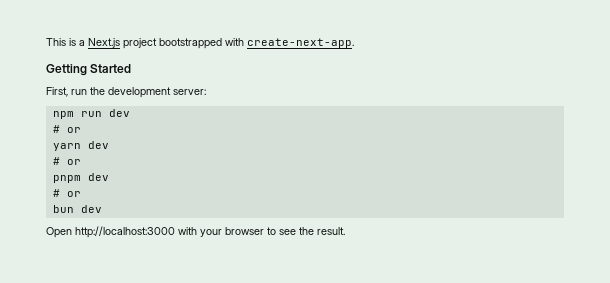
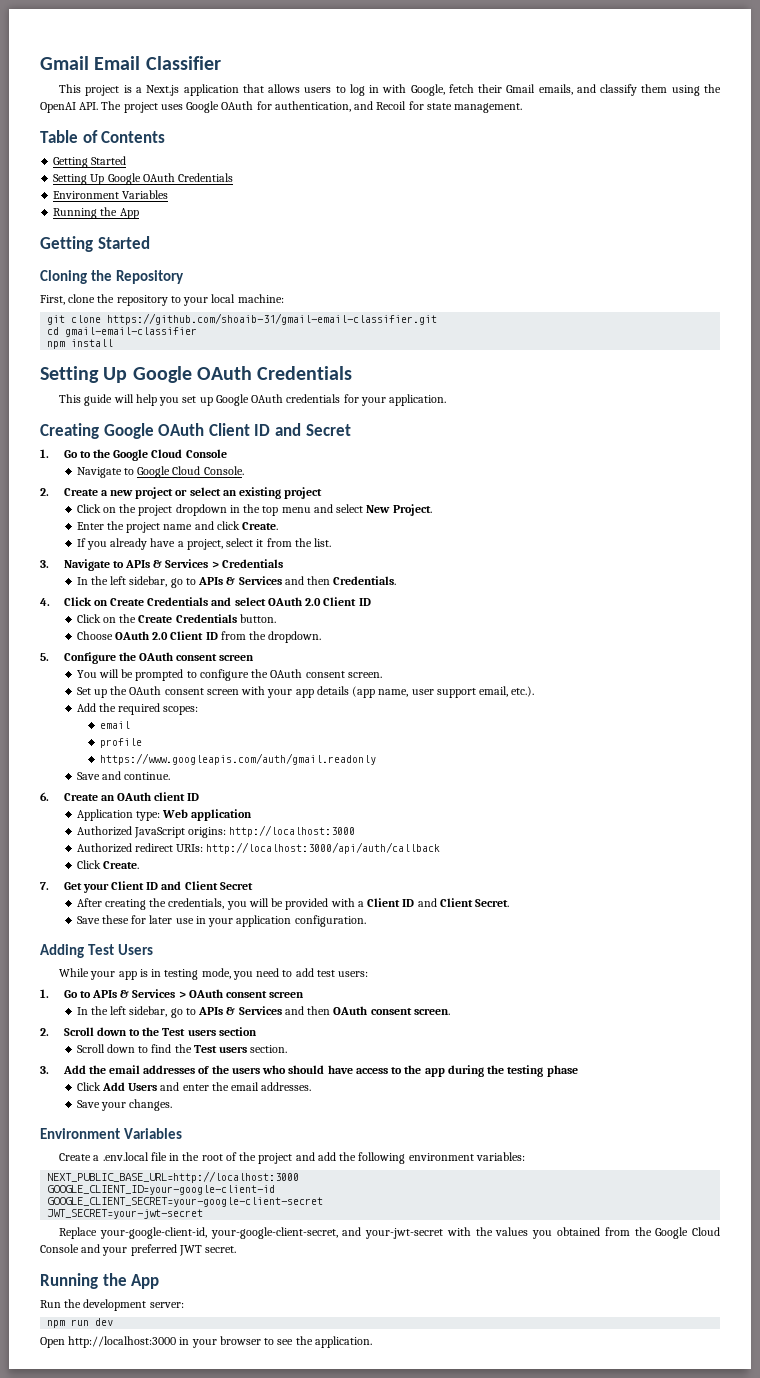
- This is a Next.js project bootstrapped with create-next-app.
+ Gmail Email Classifier
+ This project is a Next.js application that allows users to log in with Google, fetch their Gmail emails, and classify them using the OpenAI API. The project uses Google OAuth for authentication, and Recoil for state management.
+ Table of Contents
  Getting Started
- First, run the development server:
+ Setting Up Google OAuth Credentials
+ Environment Variables
+ Running the App
+ Getting Started
+ Cloning the Repository
+ First, clone the repository to your local machine:
+ git clone https://github.com/shoaib-31/gmail-email-classifier.git
+ cd gmail-email-classifier
+ npm install
+ Setting Up Google OAuth Credentials
+ This guide will help you set up Google OAuth credentials for your application.
+ Creating Google OAuth Client ID and Secret
+ 1. Go to the Google Cloud Console
+ Navigate to Google Cloud Console.
+ 2. Create a new project or select an existing project
+ Click on the project dropdown in the top menu and select New Project.
+ Enter the project name and click Create.
+ If you already have a project, select it from the list.
+ 3. Navigate to APIs & Services > Credentials
+ In the left sidebar, go to APIs & Services and then Credentials.
+ 4. Click on Create Credentials and select OAuth 2.0 Client ID
+ Click on the Create Credentials button.
+ Choose OAuth 2.0 Client ID from the dropdown.
+ 5. Configure the OAuth consent screen
+ You will be prompted to configure the OAuth consent screen.
+ Set up the OAuth consent screen with your app details (app name, user support email, etc.).
+ Add the required scopes:
+ email
+ profile
+ https://www.googleapis.com/auth/gmail.readonly
+ Save and continue.
+ 6. Create an OAuth client ID
+ Application type: Web application
+ Authorized JavaScript origins: http://localhost:3000
+ Authorized redirect URIs: http://localhost:3000/api/auth/callback
+ Click Create.
+ 7. Get your Client ID and Client Secret
+ After creating the credentials, you will be provided with a Client ID and Client Secret.
+ Save these for later use in your application configuration.
+ Adding Test Users
+ While your app is in testing mode, you need to add test users:
+ 1. Go to APIs & Services > OAuth consent screen
+ In the left sidebar, go to APIs & Services and then OAuth consent screen.
+ 2. Scroll down to the Test users section
+ Scroll down to find the Test users section.
+ 3. Add the email addresses of the users who should have access to the app during the testing phase
+ Click Add Users and enter the email addresses.
+ Save your changes.
+ Environment Variables
+ Create a .env.local file in the root of the project and add the following environment variables:
+ NEXT_PUBLIC_BASE_URL=http://localhost:3000
+ GOOGLE_CLIENT_ID=your-google-client-id
+ GOOGLE_CLIENT_SECRET=your-google-client-secret
+ JWT_SECRET=your-jwt-secret
+ Replace your-google-client-id, your-google-client-secret, and your-jwt-secret with the values you obtained from the Google Cloud Console and your preferred JWT secret.
+ Running the App
+ Run the development server:
  npm run dev
- # or
- yarn dev
- # or
- pnpm dev
- # or
- bun dev
- Open http://localhost:3000 with your browser to see the result.
+ Open http://localhost:3000 in your browser to see the application.

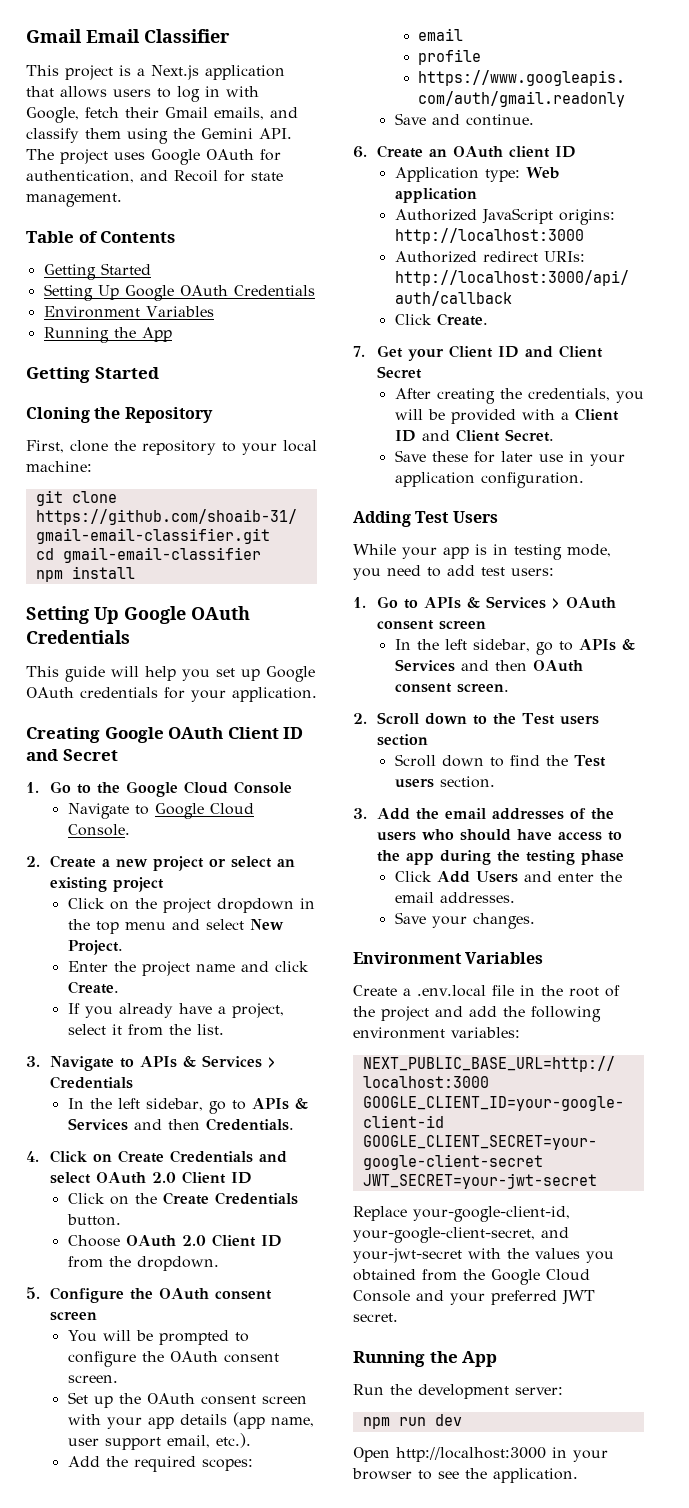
- This project is a Next.js application that allows users to log in with Google, fetch their Gmail emails, and classify them using the OpenAI API. The project uses Google OAuth for authentication, and Recoil for state management.
+ This project is a Next.js application that allows users to log in with Google, fetch their Gmail emails, and classify them using the Gemini API. The project uses Google OAuth for authentication, and Recoil for state management.

